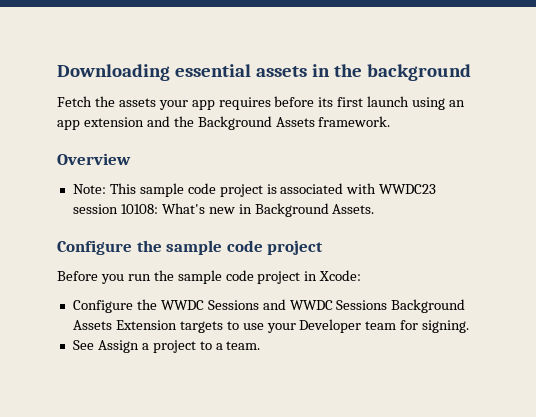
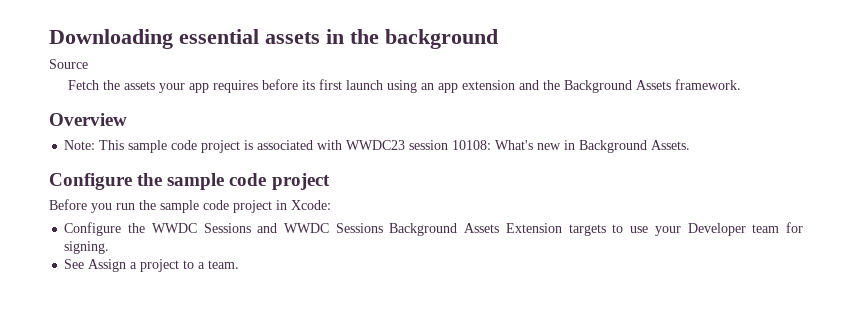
+ Source

